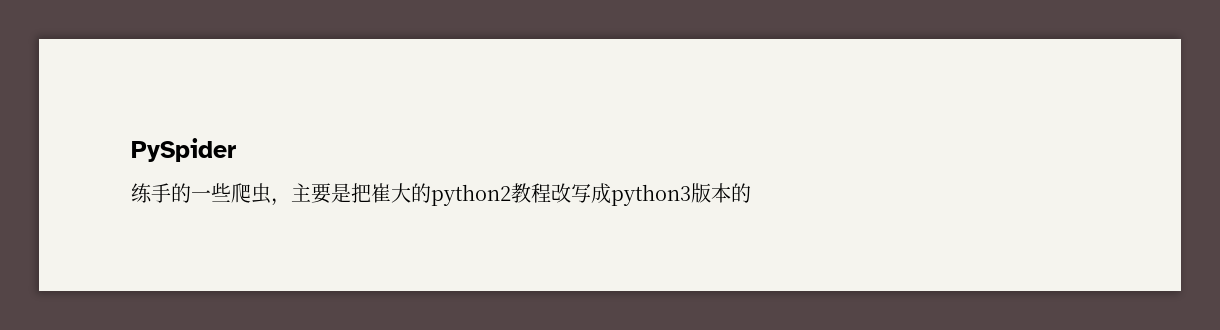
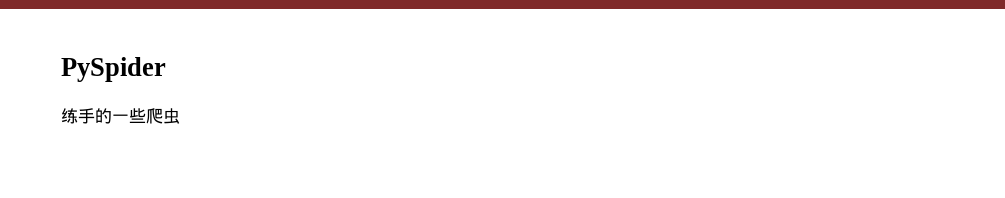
- 练手的一些爬虫，主要是把崔大的python2教程改写成python3版本的
+ 练手的一些爬虫

